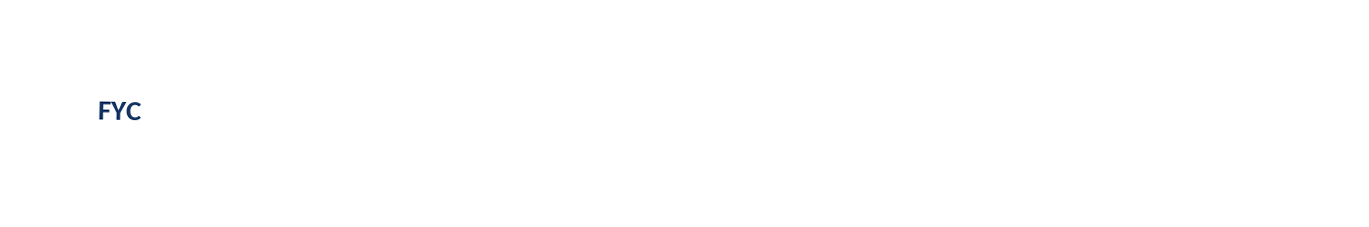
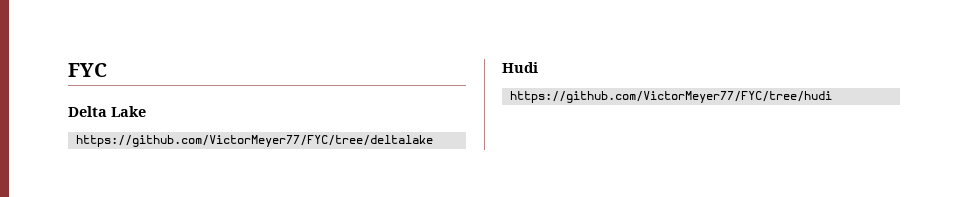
+ Delta Lake
+ https://github.com/VictorMeyer77/FYC/tree/deltalake
+ Hudi
+ https://github.com/VictorMeyer77/FYC/tree/hudi

